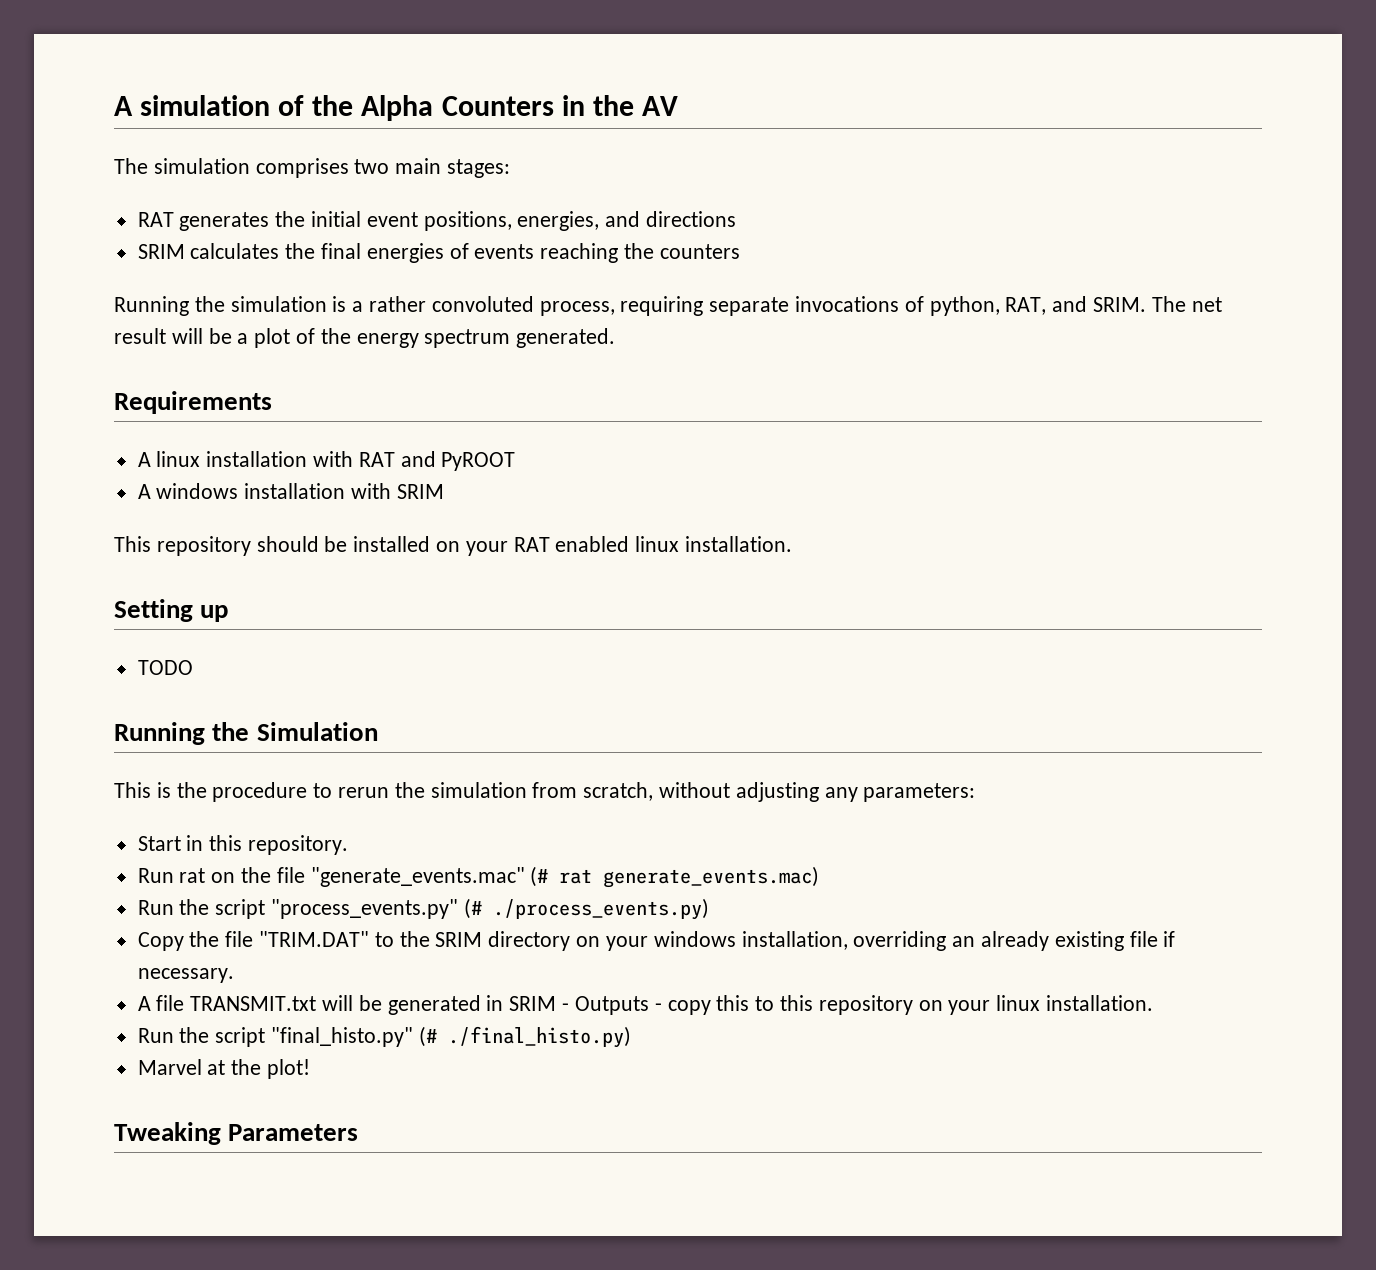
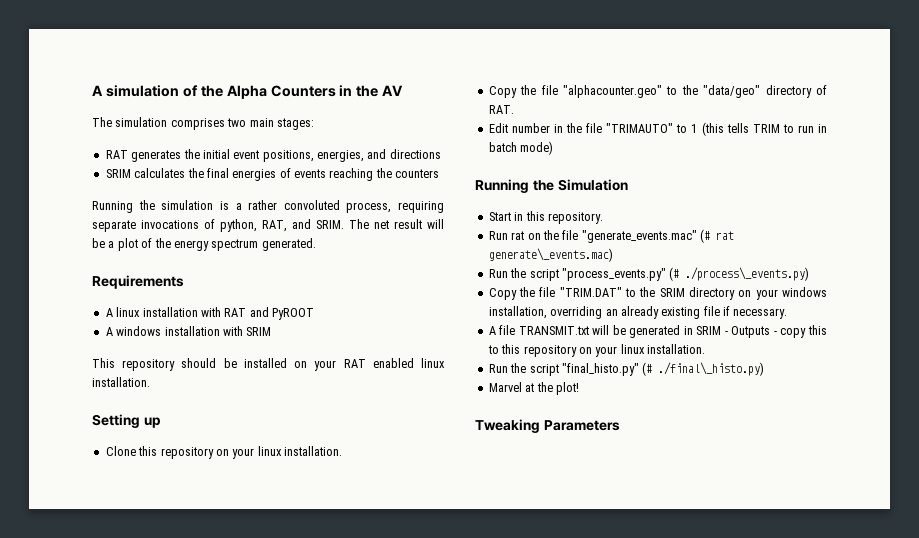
- TODO
+ Clone this repository on your linux installation.
+ Copy the file "alphacounter.geo" to the "data/geo" directory of RAT.
+ Edit number in the file "TRIMAUTO" to 1 (this tells TRIM to run in batch mode)
  Running the Simulation
- This is the procedure to rerun the simulation from scratch, without adjusting any parameters:
- Run rat on the file "generate_events.mac" (# rat generate_events.mac)
+ Run rat on the file "generate_events.mac" (# rat generate\_events.mac)
- Run the script "process_events.py" (# ./process_events.py)
+ Run the script "process_events.py" (# ./process\_events.py)
- Run the script "final_histo.py" (# ./final_histo.py)
+ Run the script "final_histo.py" (# ./final\_histo.py)

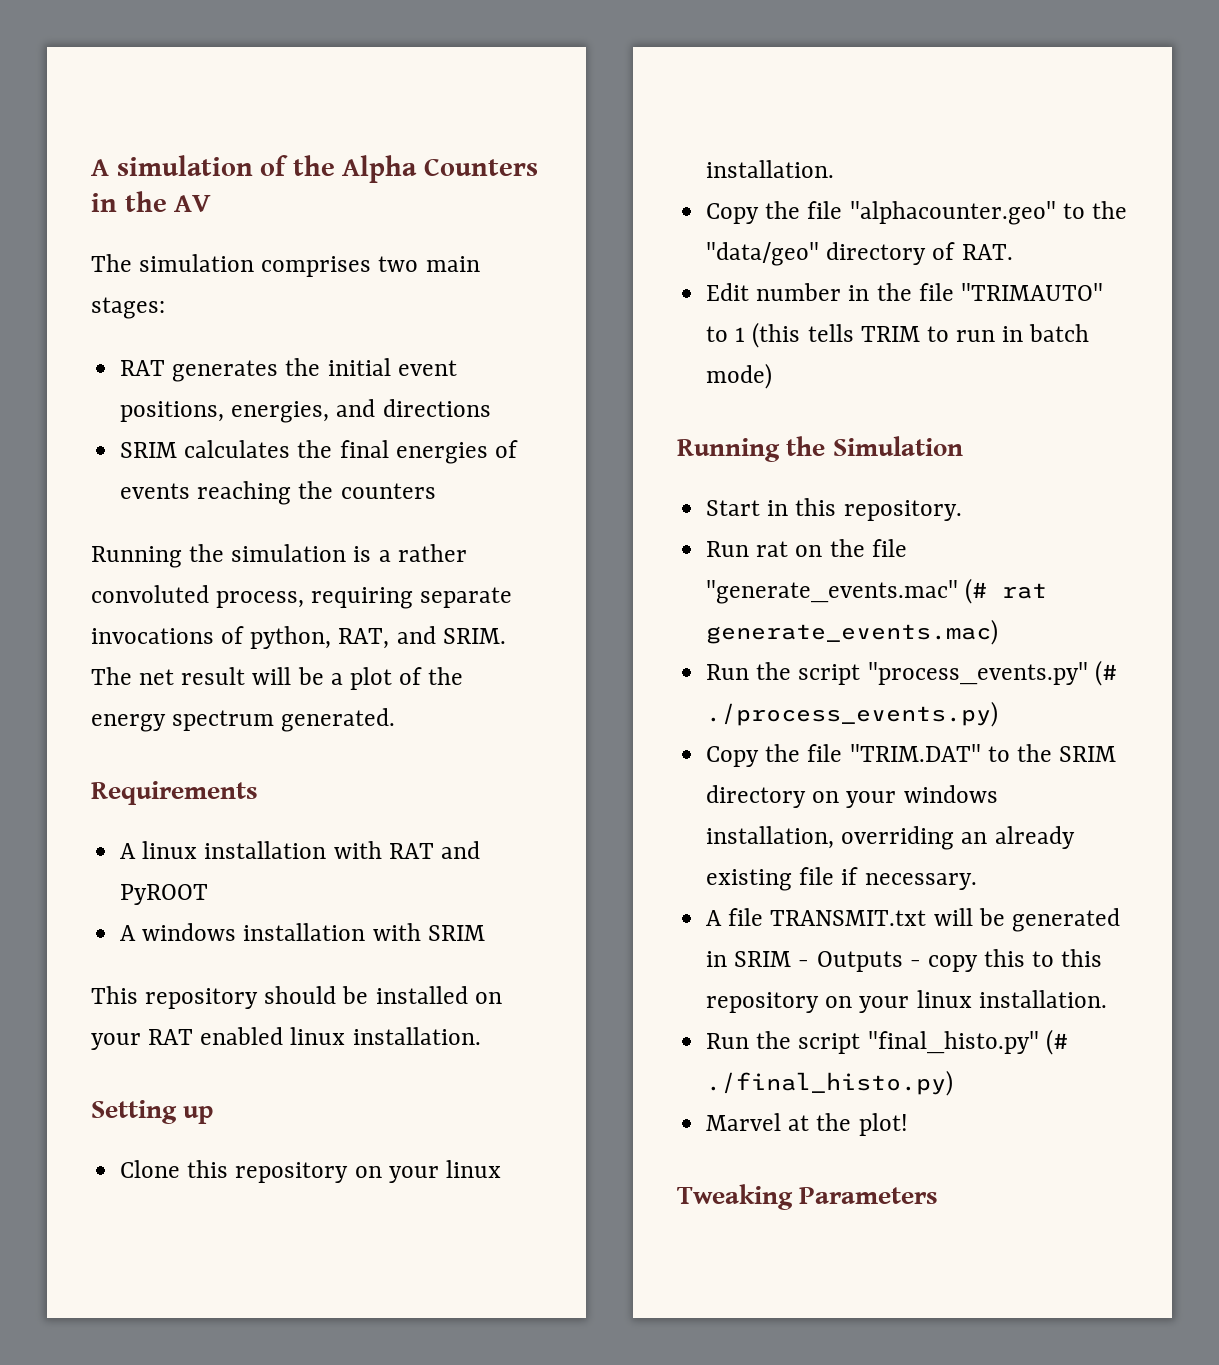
- Run rat on the file "generate_events.mac" (# rat generate\_events.mac)
+ Run rat on the file "generate_events.mac" (# rat generate_events.mac)
- Run the script "process_events.py" (# ./process\_events.py)
+ Run the script "process_events.py" (# ./process_events.py)
- Run the script "final_histo.py" (# ./final\_histo.py)
+ Run the script "final_histo.py" (# ./final_histo.py)

